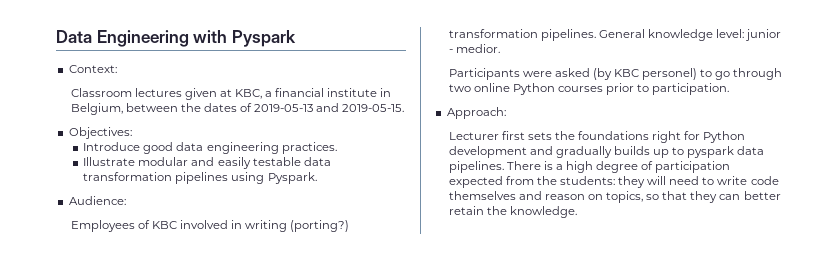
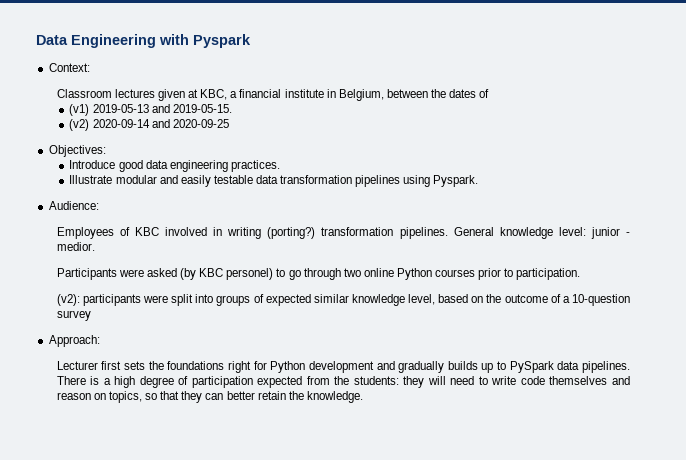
- Classroom lectures given at KBC, a financial institute in Belgium, between the dates of 2019-05-13 and 2019-05-15.
+ Classroom lectures given at KBC, a financial institute in Belgium, between the dates of
+ (v1) 2019-05-13 and 2019-05-15.
+ (v2) 2020-09-14 and 2020-09-25
+ (v2): participants were split into groups of expected similar knowledge level, based on the outcome of a 10-question survey
- Lecturer first sets the foundations right for Python development and gradually builds up to pyspark data pipelines.
+ Lecturer first sets the foundations right for Python development and gradually builds up to PySpark data pipelines.

